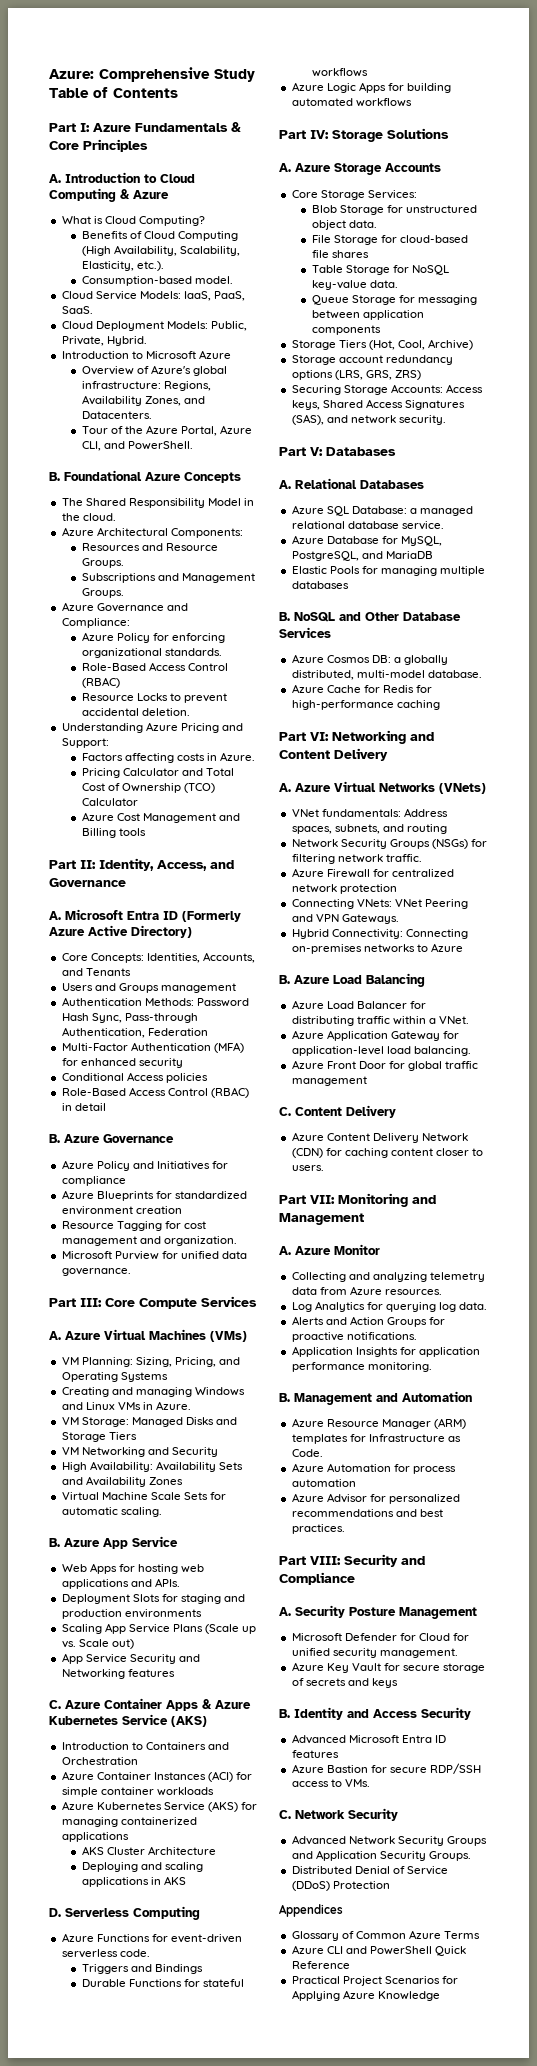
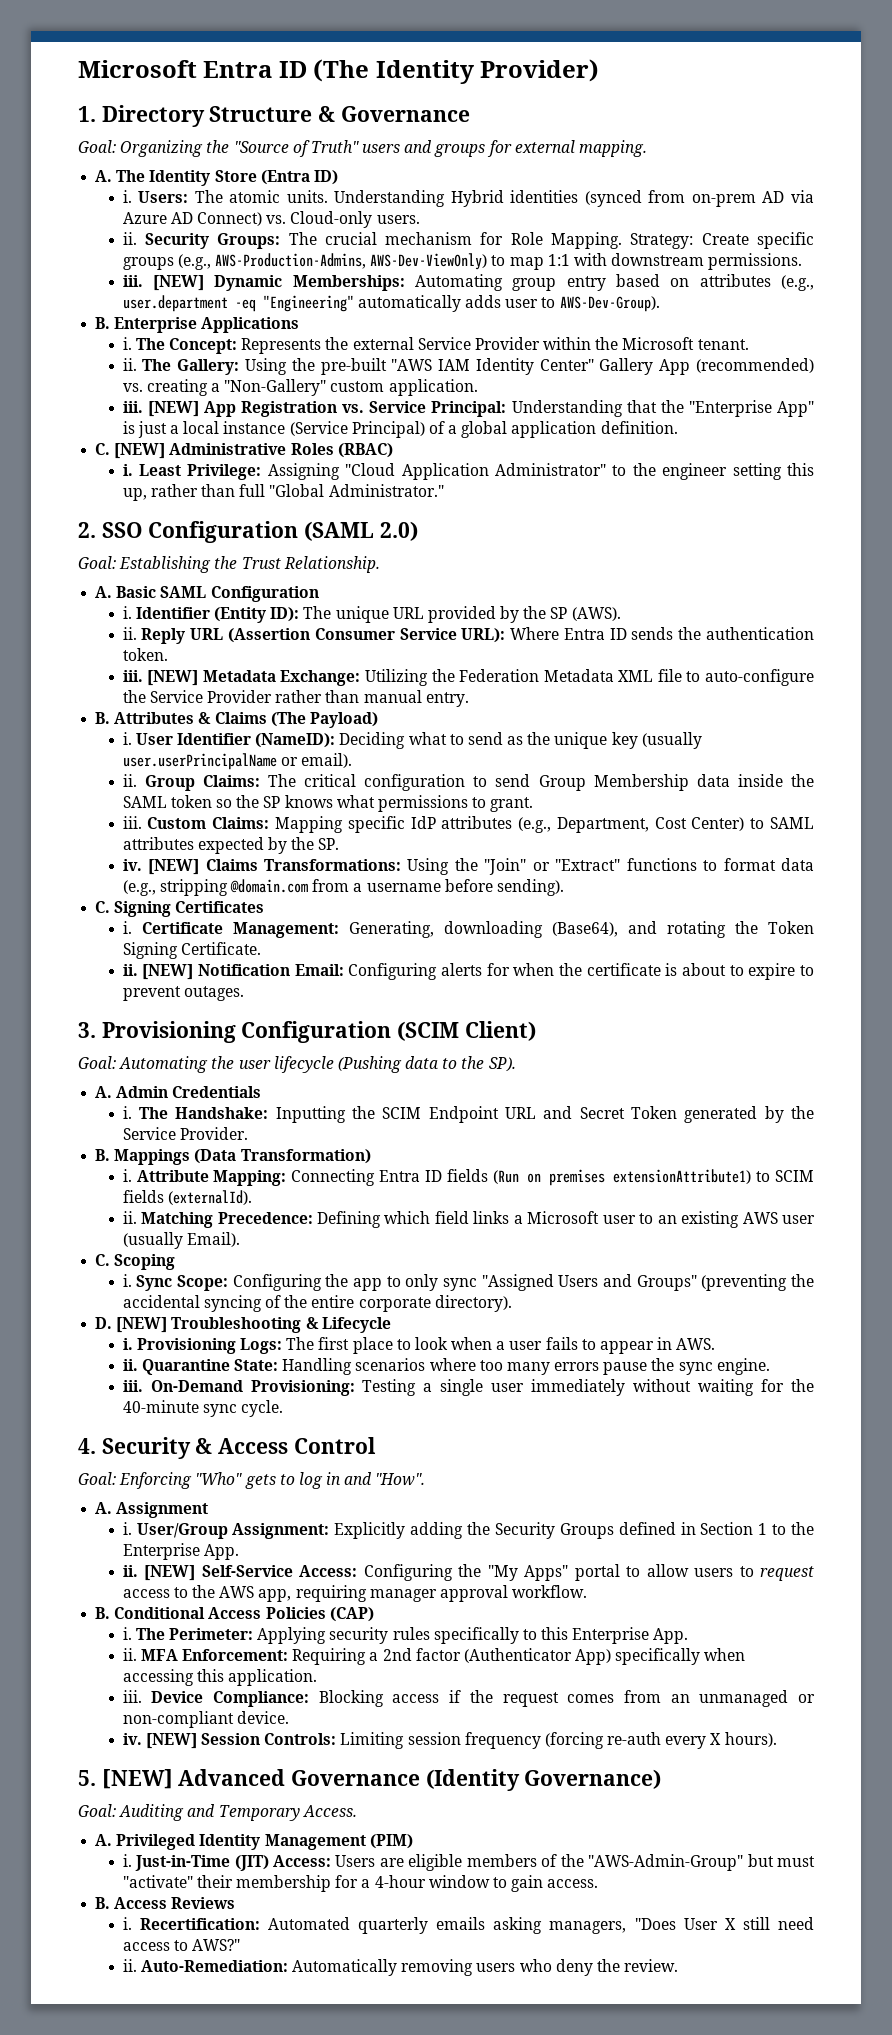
- Azure: Comprehensive Study Table of Contents
- Part I: Azure Fundamentals & Core Principles
- A. Introduction to Cloud Computing & Azure
- What is Cloud Computing?
- Benefits of Cloud Computing (High Availability, Scalability, Elasticity, etc.).
- Consumption-based model.
- Cloud Service Models: IaaS, PaaS, SaaS.
- Cloud Deployment Models: Public, Private, Hybrid.
- Introduction to Microsoft Azure
- Overview of Azure's global infrastructure: Regions, Availability Zones, and Datacenters.
- Tour of the Azure Portal, Azure CLI, and PowerShell.
- B. Foundational Azure Concepts
- The Shared Responsibility Model in the cloud.
- Azure Architectural Components:
- Resources and Resource Groups.
- Subscriptions and Management Groups.
- Azure Governance and Compliance:
- Azure Policy for enforcing organizational standards.
- Role-Based Access Control (RBAC)
- Resource Locks to prevent accidental deletion.
- Understanding Azure Pricing and Support:
- Factors affecting costs in Azure.
- Pricing Calculator and Total Cost of Ownership (TCO) Calculator
- Azure Cost Management and Billing tools
- Part II: Identity, Access, and Governance
- A. Microsoft Entra ID (Formerly Azure Active Directory)
- Core Concepts: Identities, Accounts, and Tenants
- Users and Groups management
- Authentication Methods: Password Hash Sync, Pass-through Authentication, Federation
- Multi-Factor Authentication (MFA) for enhanced security
- Conditional Access policies
- Role-Based Access Control (RBAC) in detail
- B. Azure Governance
- Azure Policy and Initiatives for compliance
- Azure Blueprints for standardized environment creation
- Resource Tagging for cost management and organization.
- Microsoft Purview for unified data governance.
- Part III: Core Compute Services
- A. Azure Virtual Machines (VMs)
- VM Planning: Sizing, Pricing, and Operating Systems
- Creating and managing Windows and Linux VMs in Azure.
- VM Storage: Managed Disks and Storage Tiers
- VM Networking and Security
- High Availability: Availability Sets and Availability Zones
- Virtual Machine Scale Sets for automatic scaling.
- B. Azure App Service
- Web Apps for hosting web applications and APIs.
- Deployment Slots for staging and production environments
- Scaling App Service Plans (Scale up vs. Scale out)
- App Service Security and Networking features
- C. Azure Container Apps & Azure Kubernetes Service (AKS)
- Introduction to Containers and Orchestration
- Azure Container Instances (ACI) for simple container workloads
- Azure Kubernetes Service (AKS) for managing containerized applications
- AKS Cluster Architecture
- Deploying and scaling applications in AKS
- D. Serverless Computing
- Azure Functions for event-driven serverless code.
- Triggers and Bindings
- Durable Functions for stateful workflows
- Azure Logic Apps for building automated workflows
- Part IV: Storage Solutions
- A. Azure Storage Accounts
- Core Storage Services:
- Blob Storage for unstructured object data.
- File Storage for cloud-based file shares
- Table Storage for NoSQL key-value data.
- Queue Storage for messaging between application components
- Storage Tiers (Hot, Cool, Archive)
- Storage account redundancy options (LRS, GRS, ZRS)
- Securing Storage Accounts: Access keys, Shared Access Signatures (SAS), and network security.
- Part V: Databases
- A. Relational Databases
- Azure SQL Database: a managed relational database service.
- Azure Database for MySQL, PostgreSQL, and MariaDB
- Elastic Pools for managing multiple databases
- B. NoSQL and Other Database Services
- Azure Cosmos DB: a globally distributed, multi-model database.
- Azure Cache for Redis for high-performance caching
- Part VI: Networking and Content Delivery
- A. Azure Virtual Networks (VNets)
- VNet fundamentals: Address spaces, subnets, and routing
- Network Security Groups (NSGs) for filtering network traffic.
- Azure Firewall for centralized network protection
- Connecting VNets: VNet Peering and VPN Gateways.
- Hybrid Connectivity: Connecting on-premises networks to Azure
- B. Azure Load Balancing
- Azure Load Balancer for distributing traffic within a VNet.
- Azure Application Gateway for application-level load balancing.
- Azure Front Door for global traffic management
- C. Content Delivery
- Azure Content Delivery Network (CDN) for caching content closer to users.
- Part VII: Monitoring and Management
- A. Azure Monitor
- Collecting and analyzing telemetry data from Azure resources.
- Log Analytics for querying log data.
- Alerts and Action Groups for proactive notifications.
- Application Insights for application performance monitoring.
- B. Management and Automation
- Azure Resource Manager (ARM) templates for Infrastructure as Code.
- Azure Automation for process automation
- Azure Advisor for personalized recommendations and best practices.
- Part VIII: Security and Compliance
- A. Security Posture Management
- Microsoft Defender for Cloud for unified security management.
- Azure Key Vault for secure storage of secrets and keys
- B. Identity and Access Security
- Advanced Microsoft Entra ID features
- Azure Bastion for secure RDP/SSH access to VMs.
- C. Network Security
- Advanced Network Security Groups and Application Security Groups.
- Distributed Denial of Service (DDoS) Protection
- Appendices
- Glossary of Common Azure Terms
- Azure CLI and PowerShell Quick Reference
- Practical Project Scenarios for Applying Azure Knowledge
+ Microsoft Entra ID (The Identity Provider)
+ 1. Directory Structure & Governance
+ Goal: Organizing the "Source of Truth" users and groups for external mapping.
+ A. The Identity Store (Entra ID)
+ i. Users: The atomic units. Understanding Hybrid identities (synced from on-prem AD via Azure AD Connect) vs. Cloud-only users.
+ ii. Security Groups: The crucial mechanism for Role Mapping. Strategy: Create specific groups (e.g., AWS-Production-Admins, AWS-Dev-ViewOnly) to map 1:1 with downstream permissions.
+ iii. [NEW] Dynamic Memberships: Automating group entry based on attributes (e.g., user.department -eq "Engineering" automatically adds user to AWS-Dev-Group).
+ B. Enterprise Applications
+ i. The Concept: Represents the external Service Provider within the Microsoft tenant.
+ ii. The Gallery: Using the pre-built "AWS IAM Identity Center" Gallery App (recommended) vs. creating a "Non-Gallery" custom application.
+ iii. [NEW] App Registration vs. Service Principal: Understanding that the "Enterprise App" is just a local instance (Service Principal) of a global application definition.
+ C. [NEW] Administrative Roles (RBAC)
+ i. Least Privilege: Assigning "Cloud Application Administrator" to the engineer setting this up, rather than full "Global Administrator."
+ 2. SSO Configuration (SAML 2.0)
+ Goal: Establishing the Trust Relationship.
+ A. Basic SAML Configuration
+ i. Identifier (Entity ID): The unique URL provided by the SP (AWS).
+ ii. Reply URL (Assertion Consumer Service URL): Where Entra ID sends the authentication token.
+ iii. [NEW] Metadata Exchange: Utilizing the Federation Metadata XML file to auto-configure the Service Provider rather than manual entry.
+ B. Attributes & Claims (The Payload)
+ i. User Identifier (NameID): Deciding what to send as the unique key (usually user.userPrincipalName or email).
+ ii. Group Claims: The critical configuration to send Group Membership data inside the SAML token so the SP knows what permissions to grant.
+ iii. Custom Claims: Mapping specific IdP attributes (e.g., Department, Cost Center) to SAML attributes expected by the SP.
+ iv. [NEW] Claims Transformations: Using the "Join" or "Extract" functions to format data (e.g., stripping @domain.com from a username before sending).
+ C. Signing Certificates
+ i. Certificate Management: Generating, downloading (Base64), and rotating the Token Signing Certificate.
+ ii. [NEW] Notification Email: Configuring alerts for when the certificate is about to expire to prevent outages.
+ 3. Provisioning Configuration (SCIM Client)
+ Goal: Automating the user lifecycle (Pushing data to the SP).
+ A. Admin Credentials
+ i. The Handshake: Inputting the SCIM Endpoint URL and Secret Token generated by the Service Provider.
+ B. Mappings (Data Transformation)
+ i. Attribute Mapping: Connecting Entra ID fields (Run on premises extensionAttribute1) to SCIM fields (externalId).
+ ii. Matching Precedence: Defining which field links a Microsoft user to an existing AWS user (usually Email).
+ C. Scoping
+ i. Sync Scope: Configuring the app to only sync "Assigned Users and Groups" (preventing the accidental syncing of the entire corporate directory).
+ D. [NEW] Troubleshooting & Lifecycle
+ i. Provisioning Logs: The first place to look when a user fails to appear in AWS.
+ ii. Quarantine State: Handling scenarios where too many errors pause the sync engine.
+ iii. On-Demand Provisioning: Testing a single user immediately without waiting for the 40-minute sync cycle.
+ 4. Security & Access Control
+ Goal: Enforcing "Who" gets to log in and "How".
+ A. Assignment
+ i. User/Group Assignment: Explicitly adding the Security Groups defined in Section 1 to the Enterprise App.
+ ii. [NEW] Self-Service Access: Configuring the "My Apps" portal to allow users to request access to the AWS app, requiring manager approval workflow.
+ B. Conditional Access Policies (CAP)
+ i. The Perimeter: Applying security rules specifically to this Enterprise App.
+ ii. MFA Enforcement: Requiring a 2nd factor (Authenticator App) specifically when accessing this application.
+ iii. Device Compliance: Blocking access if the request comes from an unmanaged or non-compliant device.
+ iv. [NEW] Session Controls: Limiting session frequency (forcing re-auth every X hours).
+ 5. [NEW] Advanced Governance (Identity Governance)
+ Goal: Auditing and Temporary Access.
+ A. Privileged Identity Management (PIM)
+ i. Just-in-Time (JIT) Access: Users are eligible members of the "AWS-Admin-Group" but must "activate" their membership for a 4-hour window to gain access.
+ B. Access Reviews
+ i. Recertification: Automated quarterly emails asking managers, "Does User X still need access to AWS?"
+ ii. Auto-Remediation: Automatically removing users who deny the review.

